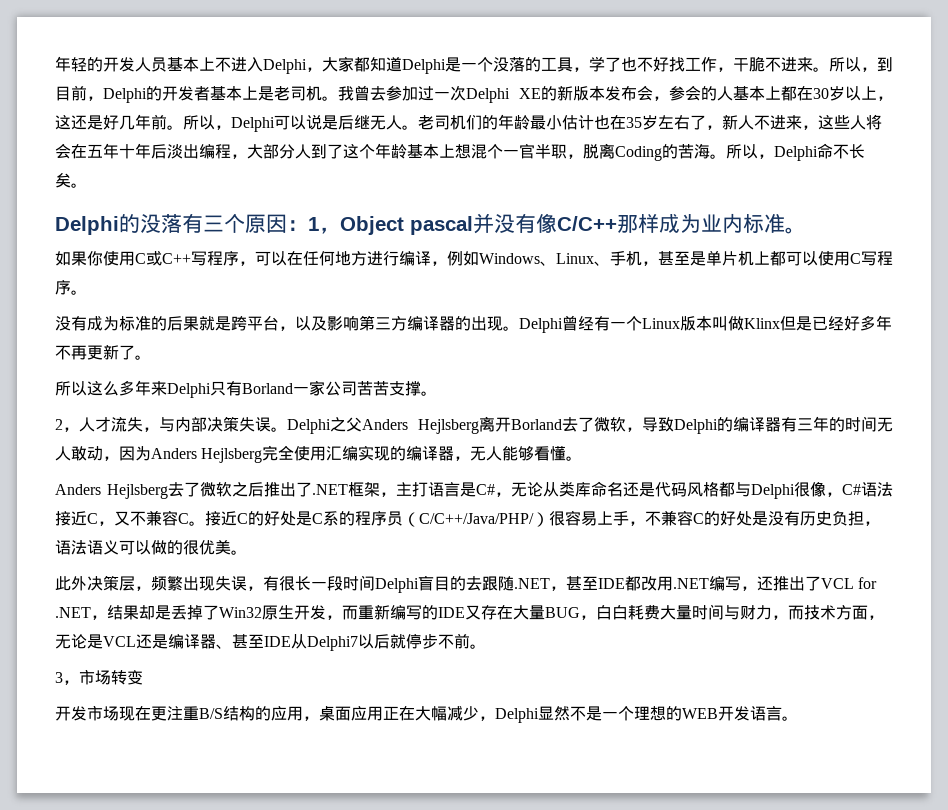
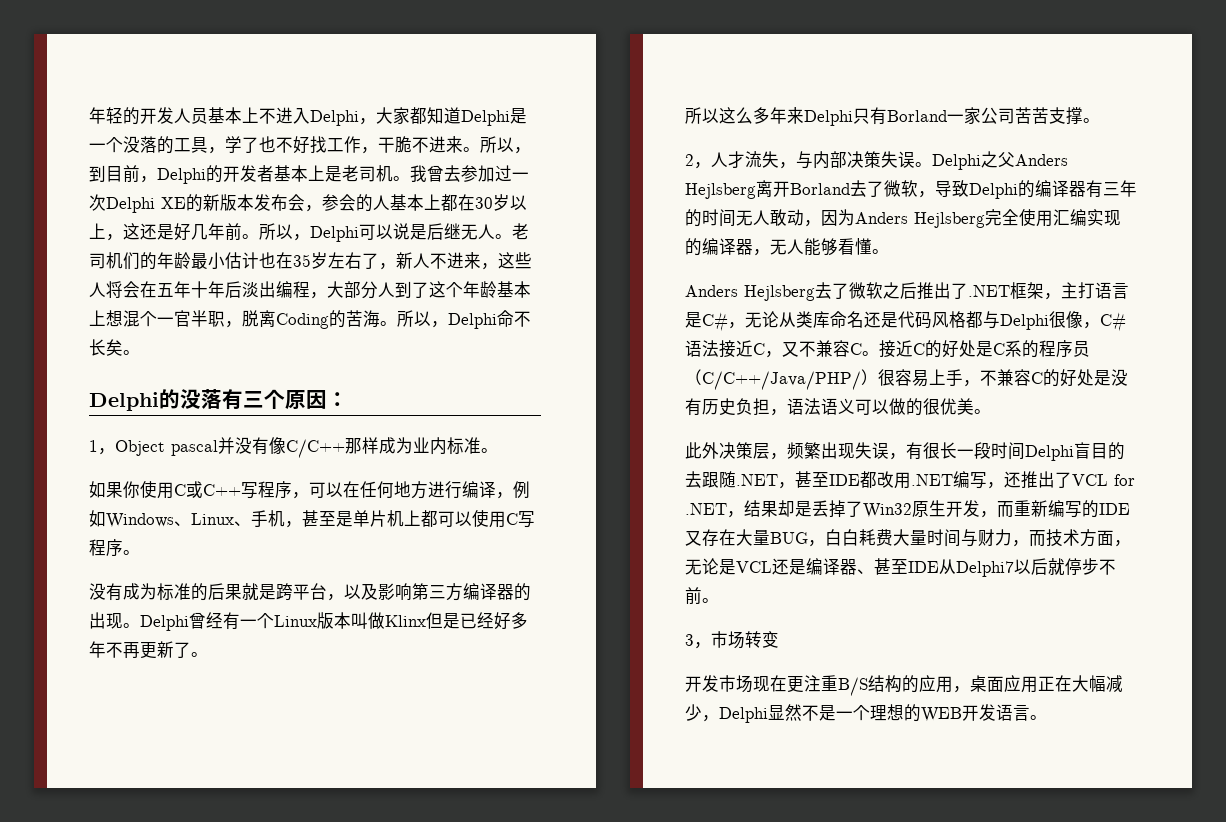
- Delphi的没落有三个原因：1，Object pascal并没有像C/C++那样成为业内标准。
+ Delphi的没落有三个原因：
+ 1，Object pascal并没有像C/C++那样成为业内标准。

